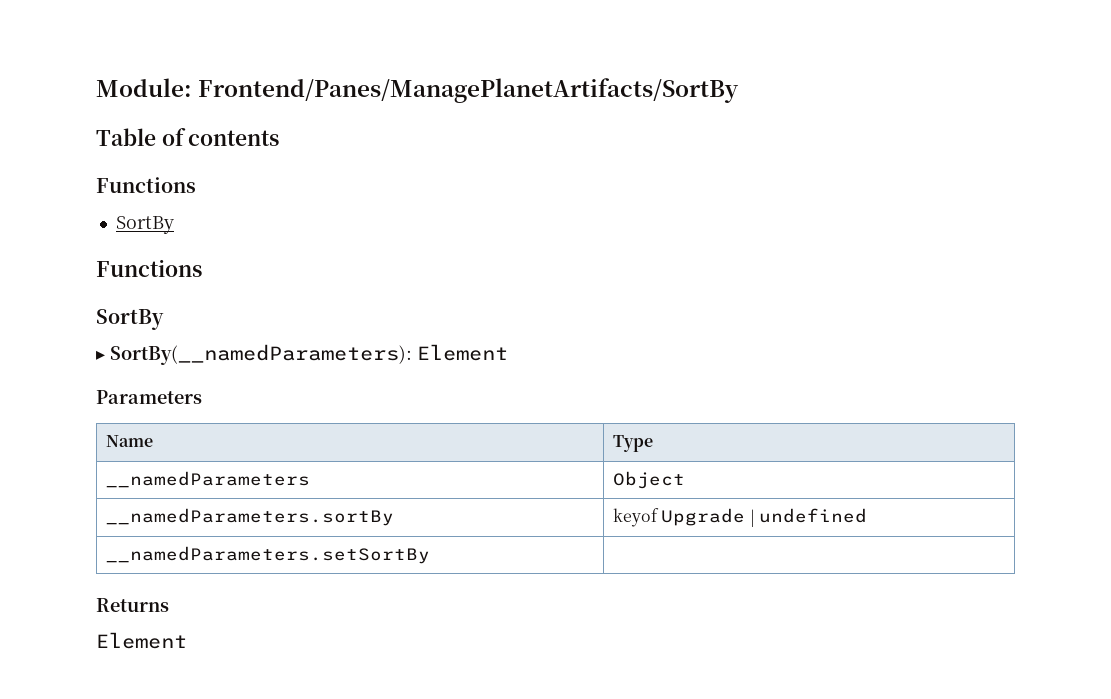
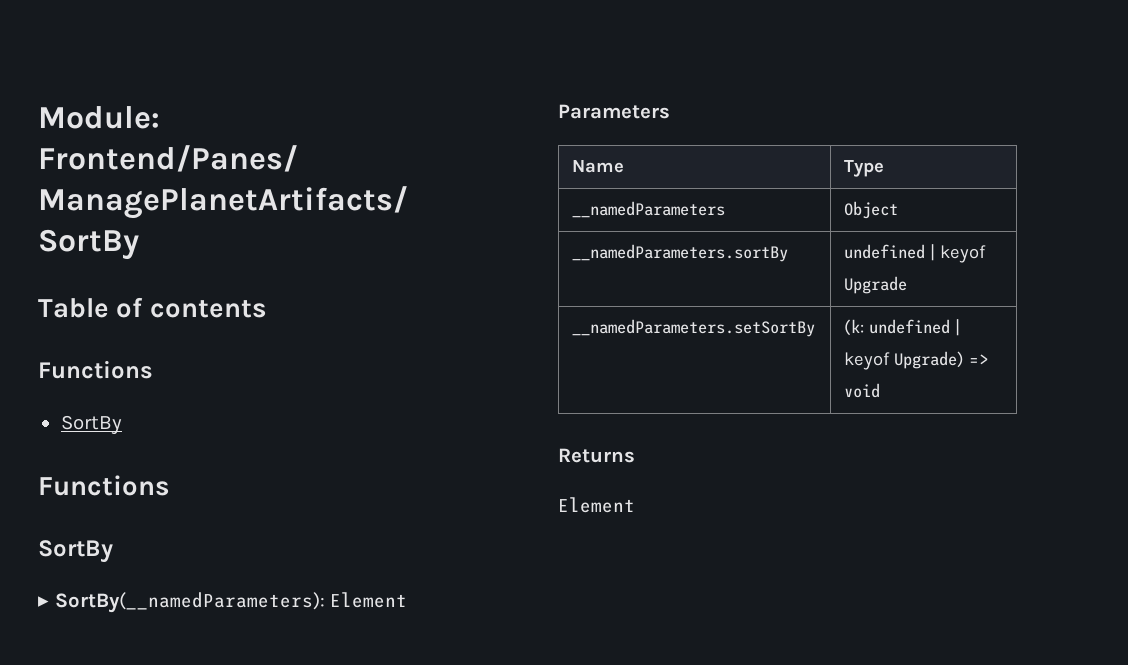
- __namedParameters.sortBy | keyof Upgrade | undefined
+ __namedParameters.sortBy | undefined | keyof Upgrade
- __namedParameters.setSortBy |
+ __namedParameters.setSortBy | (k: undefined | keyof Upgrade) => void

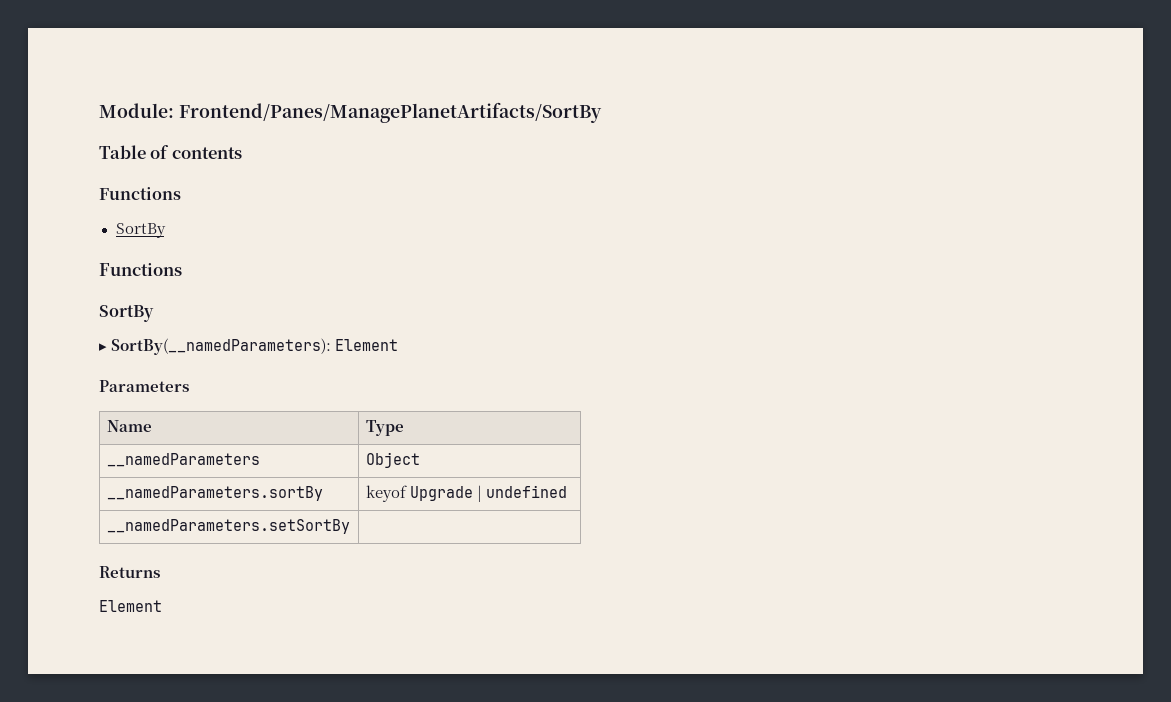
- __namedParameters.sortBy | undefined | keyof Upgrade
+ __namedParameters.sortBy | keyof Upgrade | undefined
- __namedParameters.setSortBy | (k: undefined | keyof Upgrade) => void
+ __namedParameters.setSortBy |

